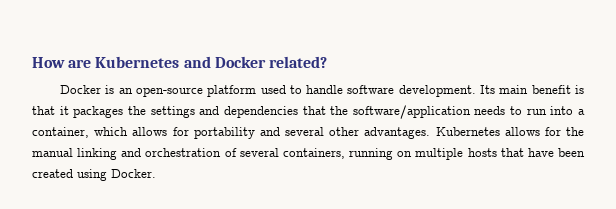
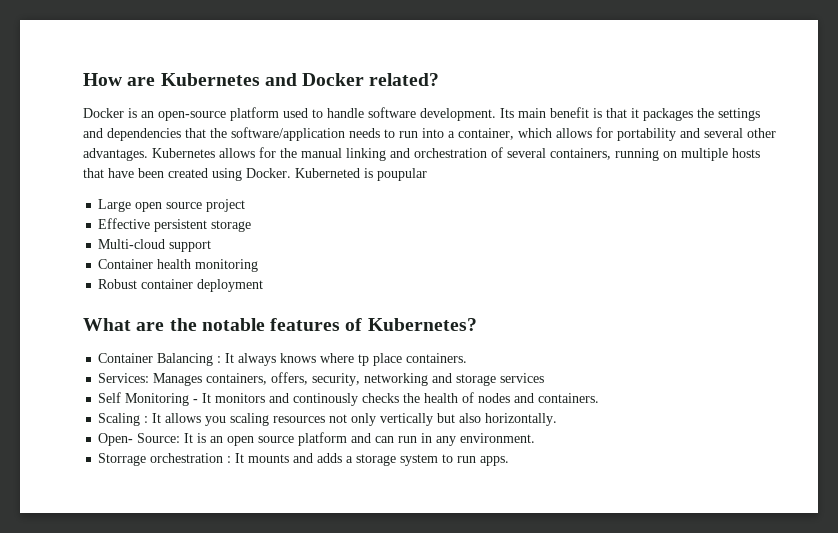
+ Kuberneted is poupular
+ Large open source project
+ Effective persistent storage
+ Multi-cloud support
+ Container health monitoring
+ Robust container deployment
+ What are the notable features of Kubernetes?
+ Container Balancing : It always knows where tp place containers.
+ Services: Manages containers, offers, security, networking and storage services
+ Self Monitoring - It monitors and continously checks the health of nodes and containers.
+ Scaling : It allows you scaling resources not only vertically but also horizontally.
+ Open- Source: It is an open source platform and can run in any environment.
+ Storrage orchestration : It mounts and adds a storage system to run apps.

